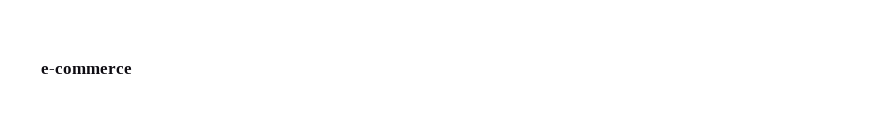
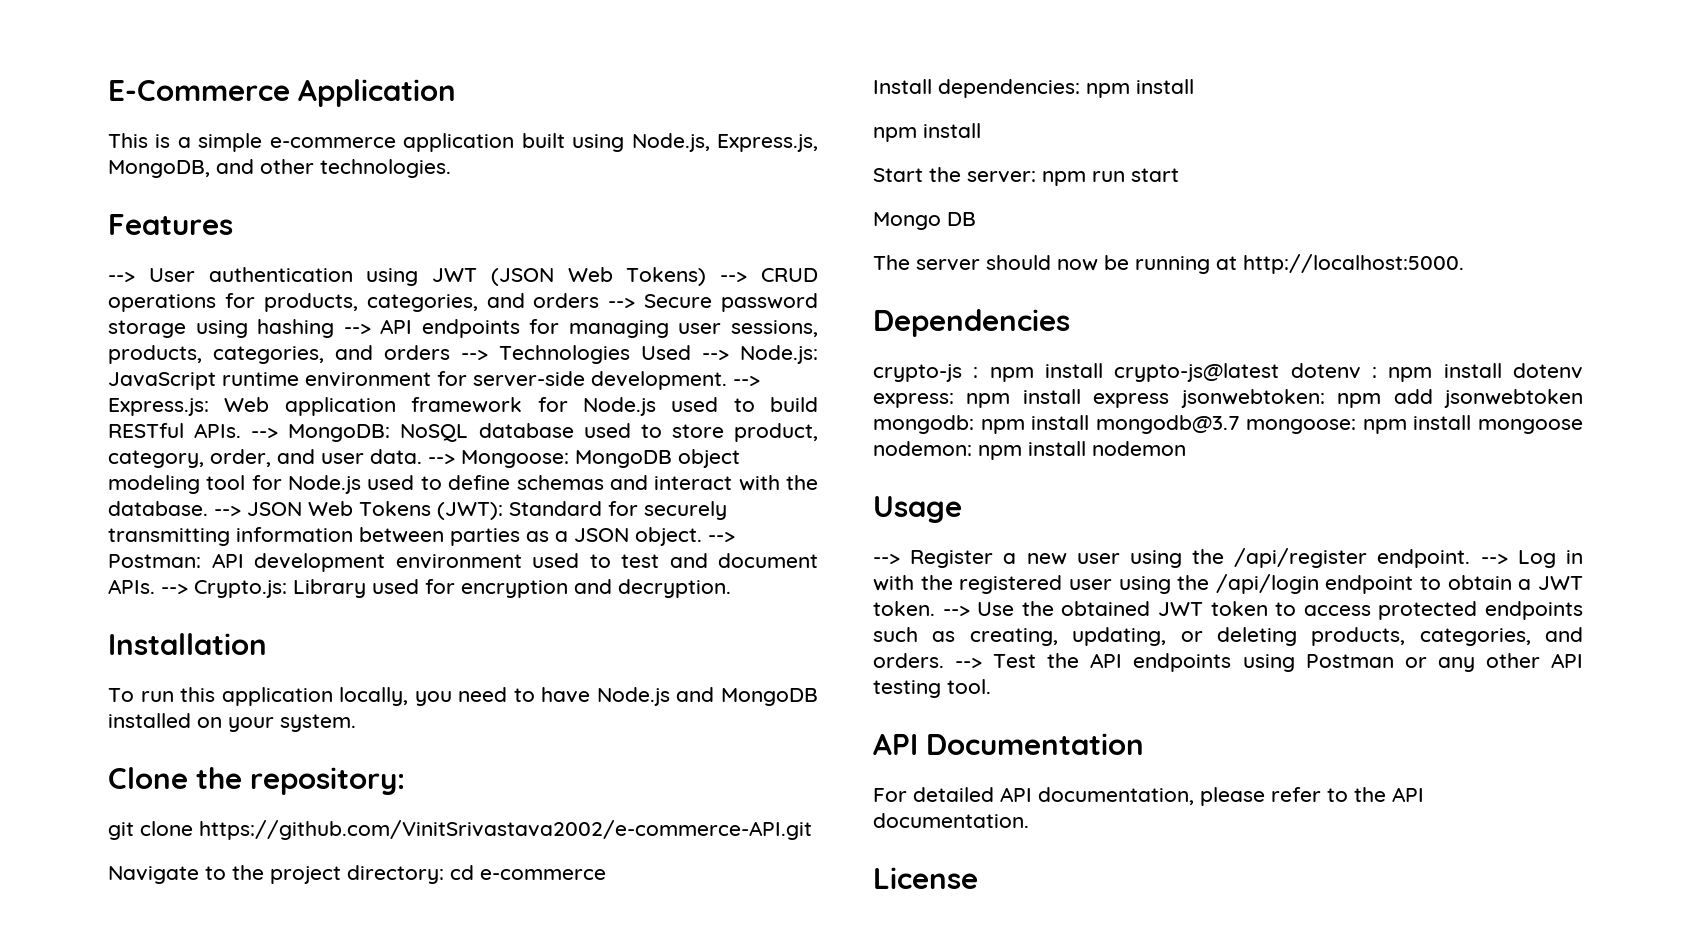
- e-commerce
+ E-Commerce Application
+ This is a simple e-commerce application built using Node.js, Express.js, MongoDB, and other technologies.
+ Features
+ --> User authentication using JWT (JSON Web Tokens) --> CRUD operations for products, categories, and orders --> Secure password storage using hashing --> API endpoints for managing user sessions, products, categories, and orders --> Technologies Used --> Node.js: JavaScript runtime environment for server-side development. --> Express.js: Web application framework for Node.js used to build RESTful APIs. --> MongoDB: NoSQL database used to store product, category, order, and user data. --> Mongoose: MongoDB object modeling tool for Node.js used to define schemas and interact with the database. --> JSON Web Tokens (JWT): Standard for securely transmitting information between parties as a JSON object. --> Postman: API development environment used to test and document APIs. --> Crypto.js: Library used for encryption and decryption.
+ Installation
+ To run this application locally, you need to have Node.js and MongoDB installed on your system.
+ Clone the repository:
+ git clone https://github.com/VinitSrivastava2002/e-commerce-API.git
+ Navigate to the project directory: cd e-commerce
+ Install dependencies: npm install
+ npm install
+ Start the server: npm run start
+ Mongo DB
+ The server should now be running at http://localhost:5000.
+ Dependencies
+ crypto-js : npm install crypto-js@latest dotenv : npm install dotenv express: npm install express jsonwebtoken: npm add jsonwebtoken mongodb: npm install mongodb@3.7 mongoose: npm install mongoose nodemon: npm install nodemon
+ Usage
+ --> Register a new user using the /api/register endpoint. --> Log in with the registered user using the /api/login endpoint to obtain a JWT token. --> Use the obtained JWT token to access protected endpoints such as creating, updating, or deleting products, categories, and orders. --> Test the API endpoints using Postman or any other API testing tool.
+ API Documentation
+ For detailed API documentation, please refer to the API documentation.
+ License

